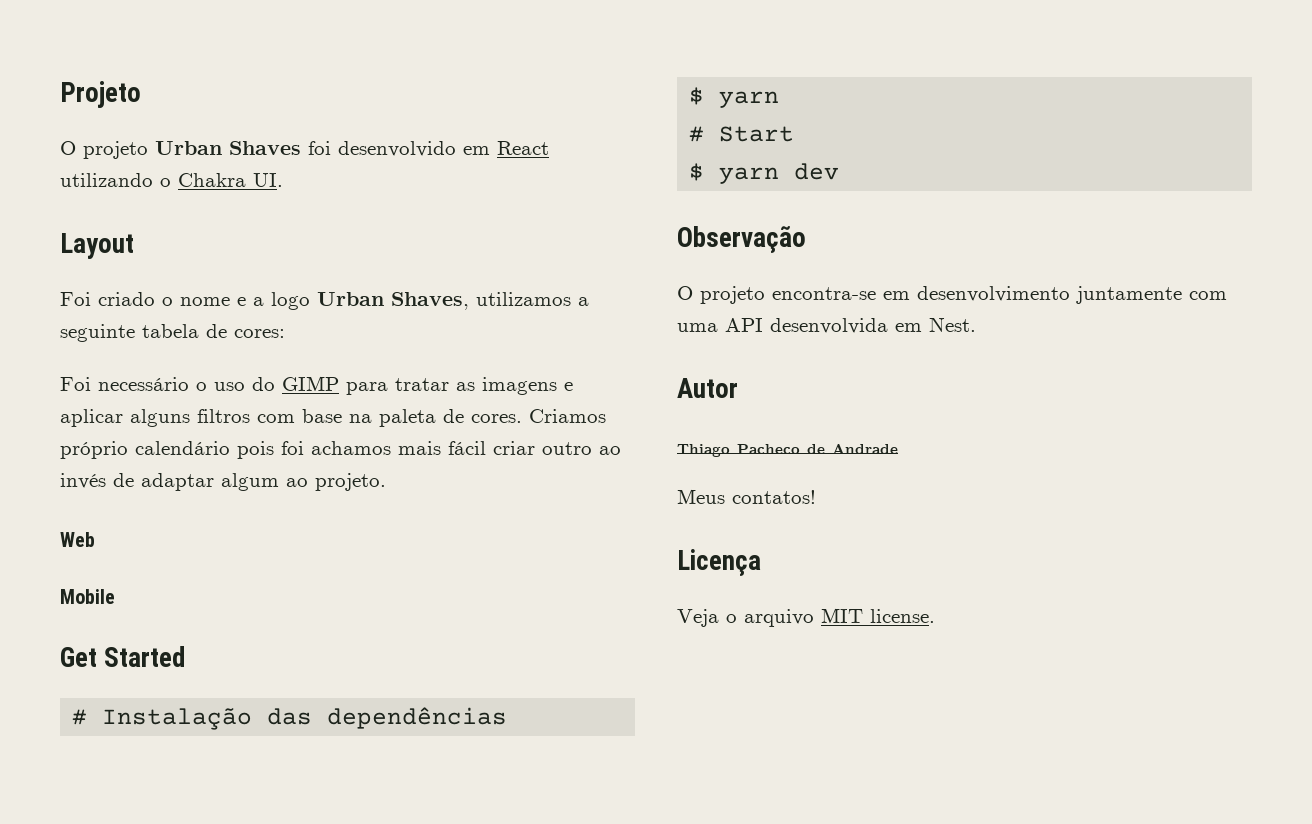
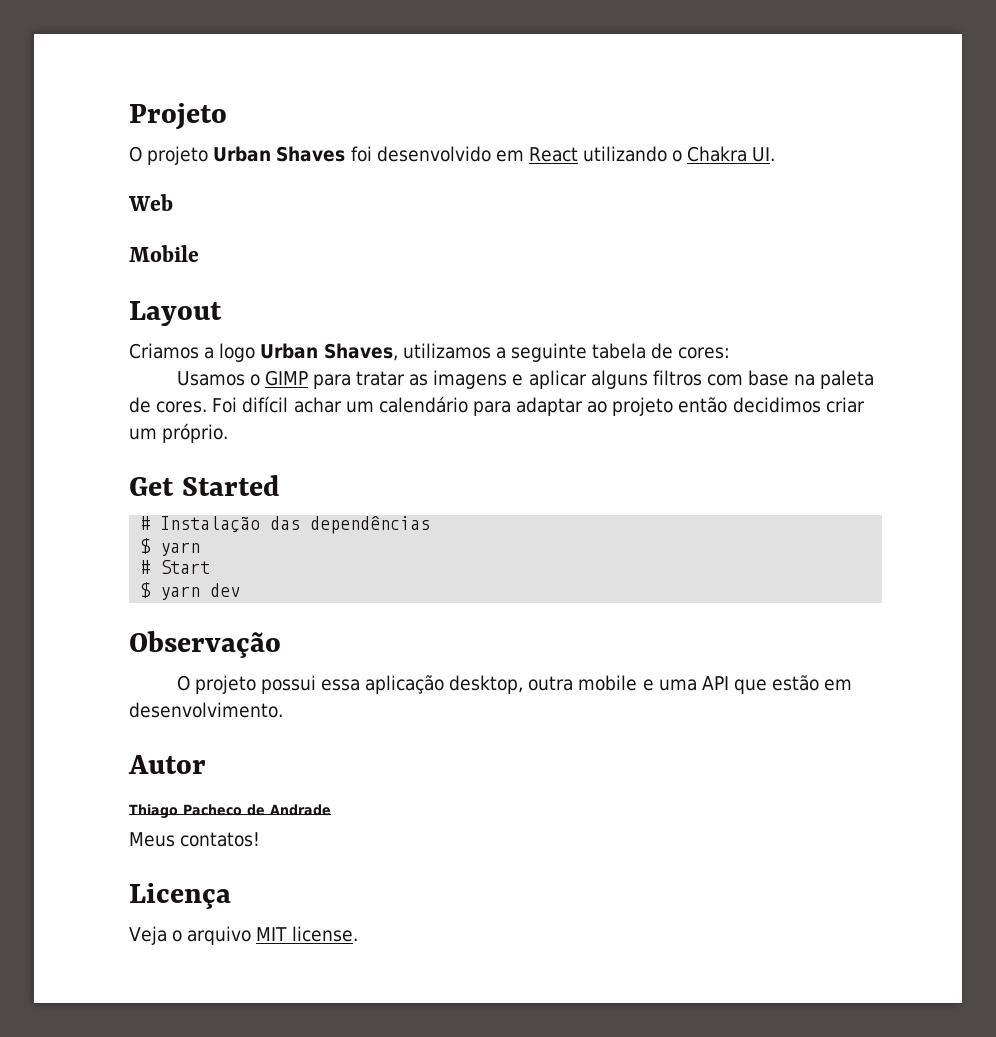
+ Web
+ Mobile
- Foi criado o nome e a logo Urban Shaves, utilizamos a seguinte tabela de cores:
+ Criamos a logo Urban Shaves, utilizamos a seguinte tabela de cores:
- Foi necessário o uso do GIMP para tratar as imagens e aplicar alguns filtros com base na paleta de cores.
+ Usamos o GIMP para tratar as imagens e aplicar alguns filtros com base na paleta de cores.
- Criamos próprio calendário pois foi achamos mais fácil criar outro ao invés de adaptar algum ao projeto.
- Web
- Mobile
+ Foi difícil achar um calendário para adaptar ao projeto então decidimos criar um próprio.
- O projeto encontra-se em desenvolvimento juntamente com uma API desenvolvida em Nest.
+ O projeto possui essa aplicação desktop, outra mobile e uma API que estão em desenvolvimento.

